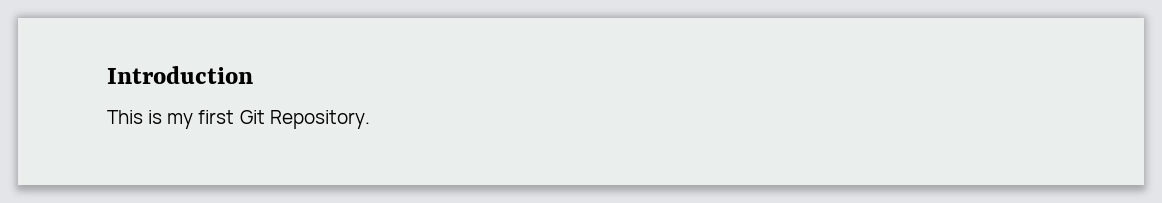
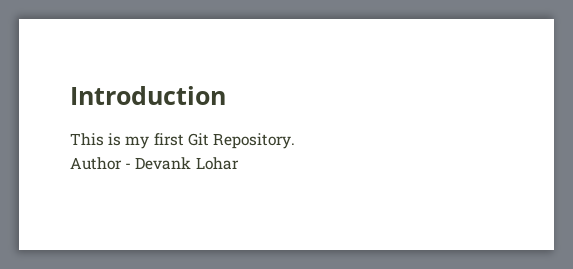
+ Author - Devank Lohar

